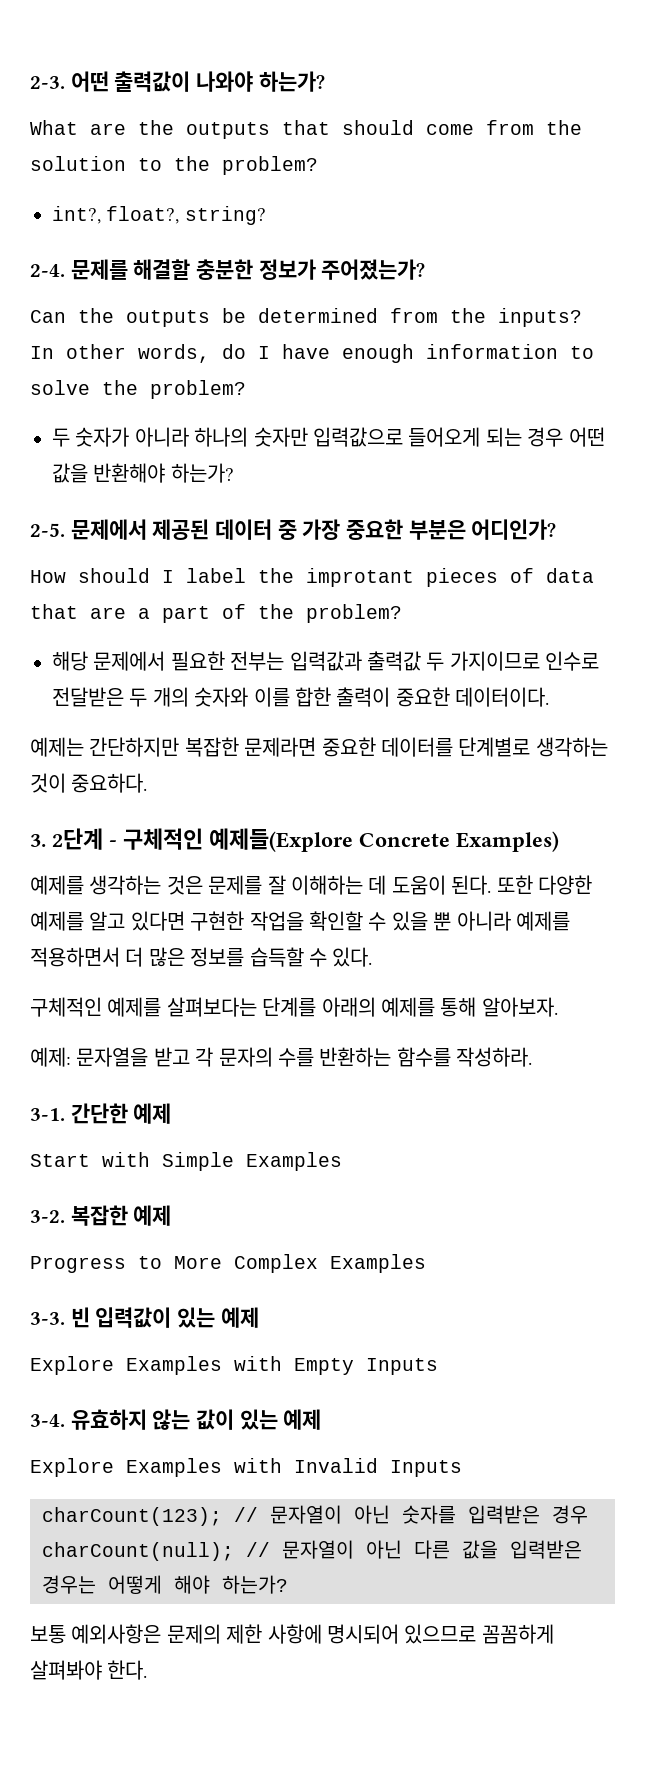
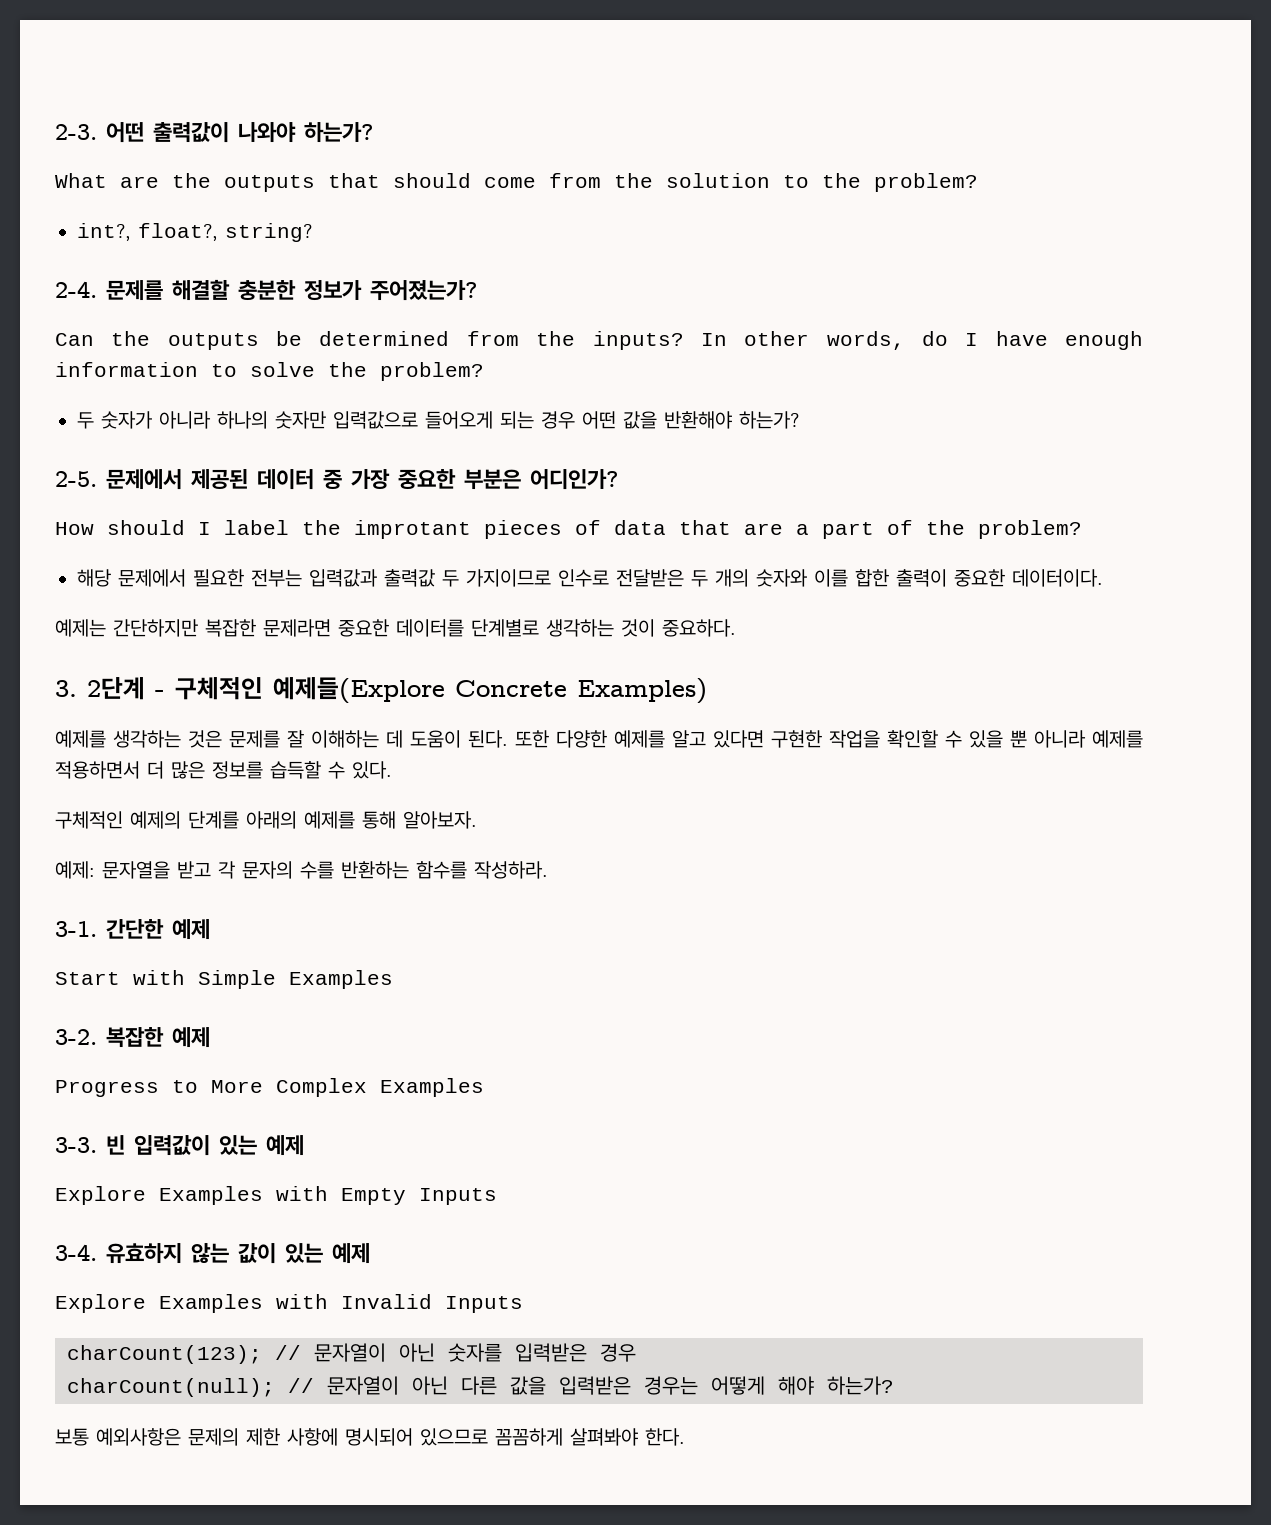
- 구체적인 예제를 살펴보다는 단계를 아래의 예제를 통해 알아보자.
+ 구체적인 예제의 단계를 아래의 예제를 통해 알아보자.

